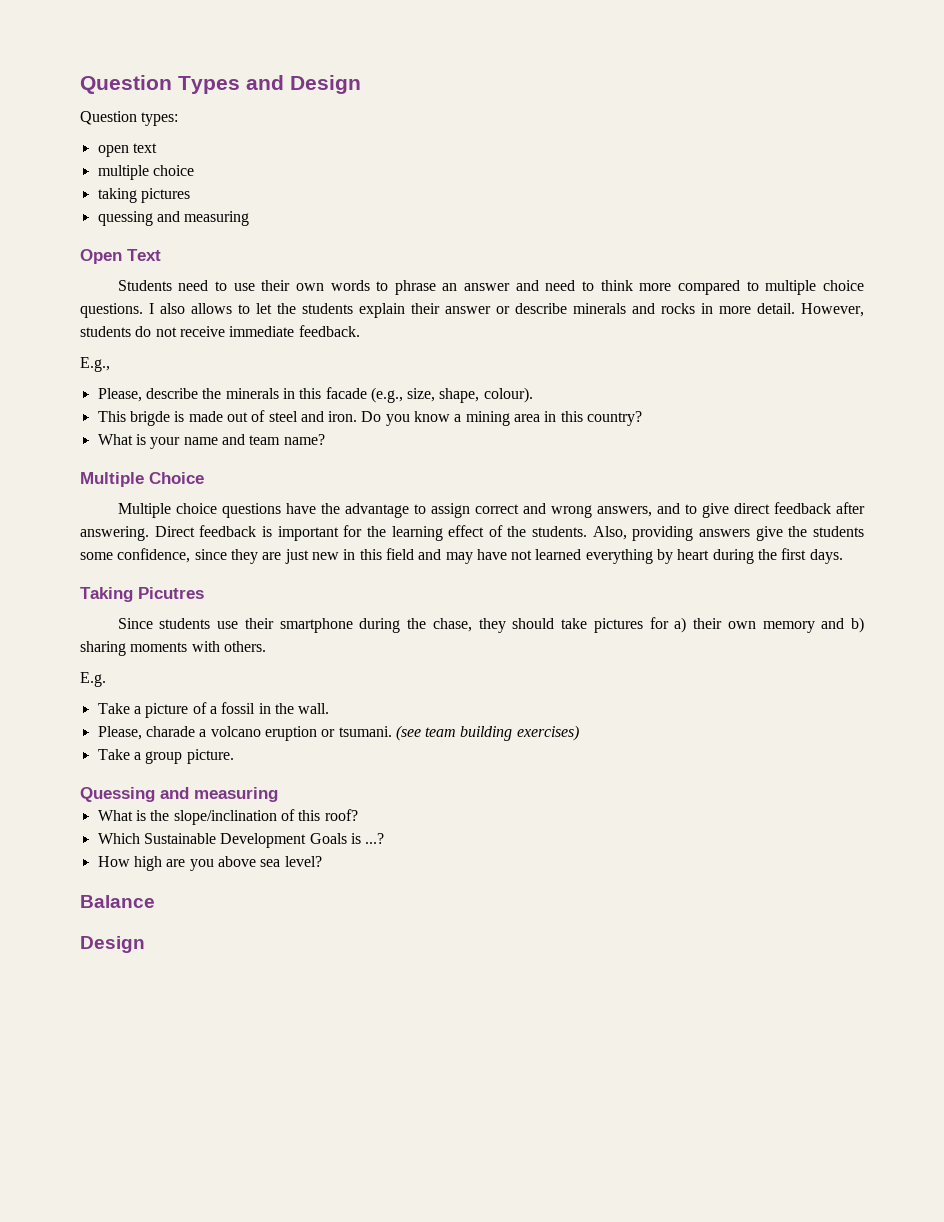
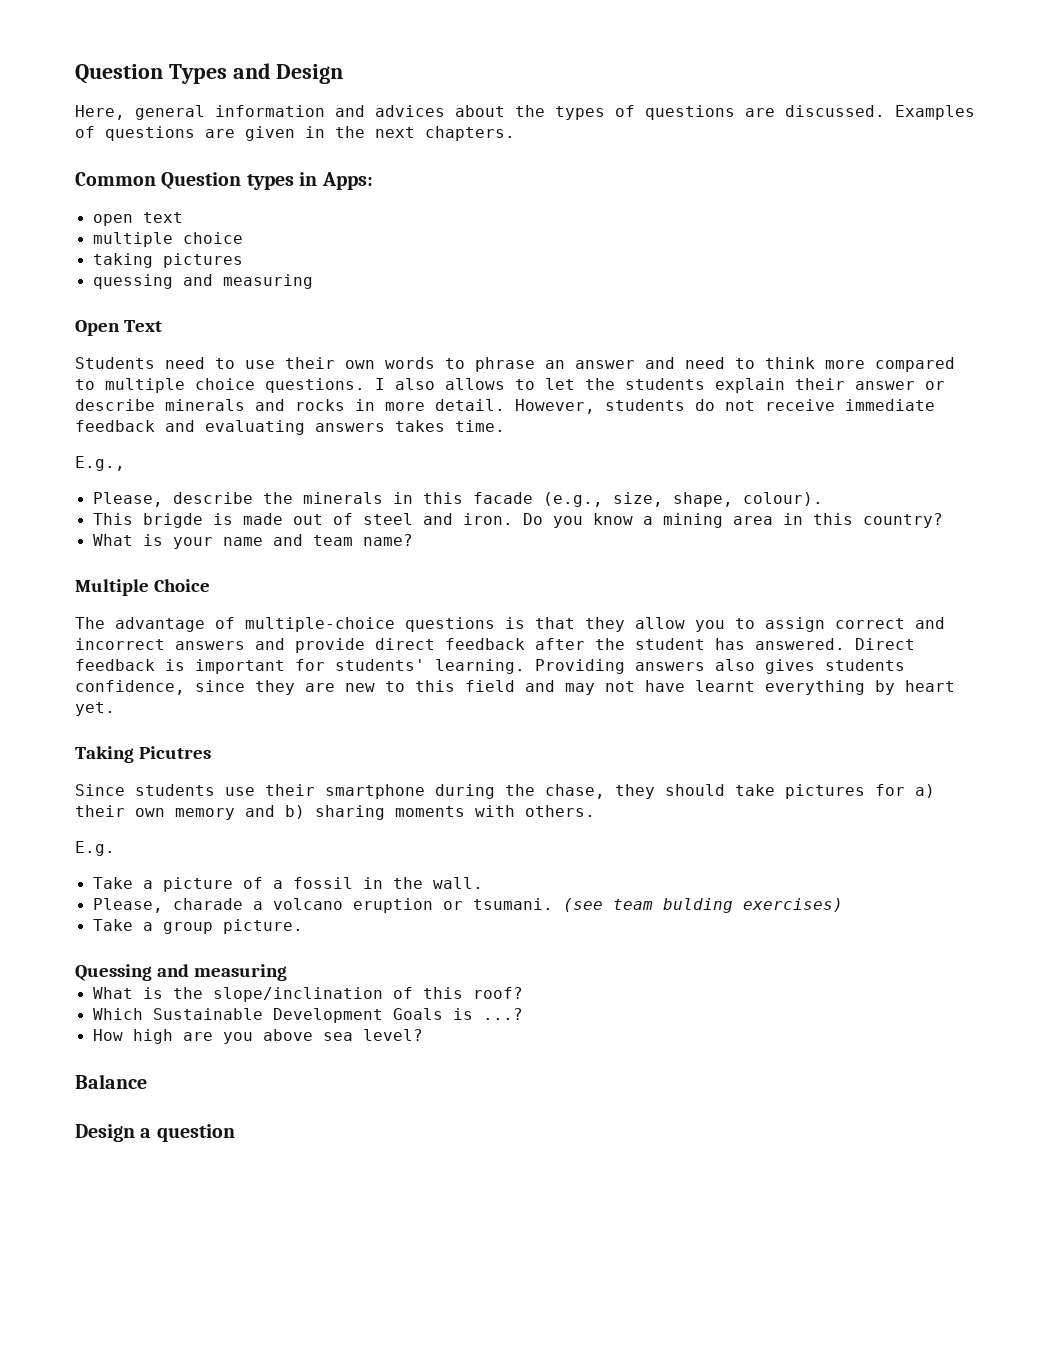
- Question types:
+ Here, general information and advices about the types of questions are discussed. Examples of questions are given in the next chapters.
+ Common Question types in Apps:
- However, students do not receive immediate feedback.
+ However, students do not receive immediate feedback and evaluating answers takes time.
- Multiple choice questions have the advantage to assign correct and wrong answers, and to give direct feedback after answering.
+ The advantage of multiple-choice questions is that they allow you to assign correct and incorrect answers and provide direct feedback after the student has answered.
- Direct feedback is important for the learning effect of the students. Also, providing answers give the students some confidence, since they are just new in this field and may have not learned everything by heart during the first days.
+ Direct feedback is important for students' learning. Providing answers also gives students confidence, since they are new to this field and may not have learnt everything by heart yet.
- (see team building exercises)
+ (see team bulding exercises)
  Balance
- Design
+ Design a question

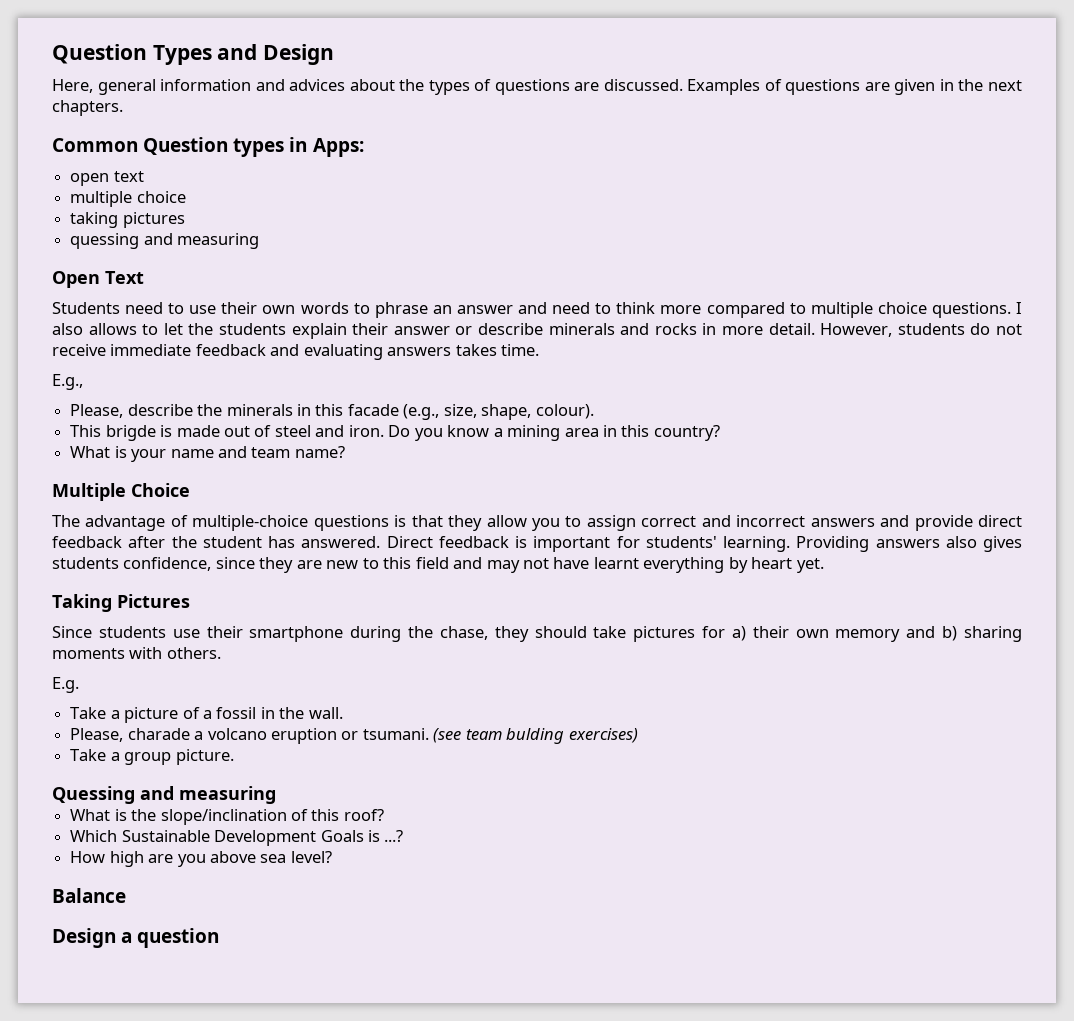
- Taking Picutres
+ Taking Pictures

